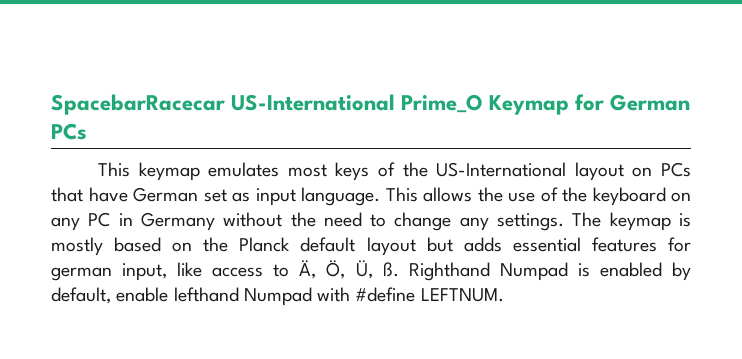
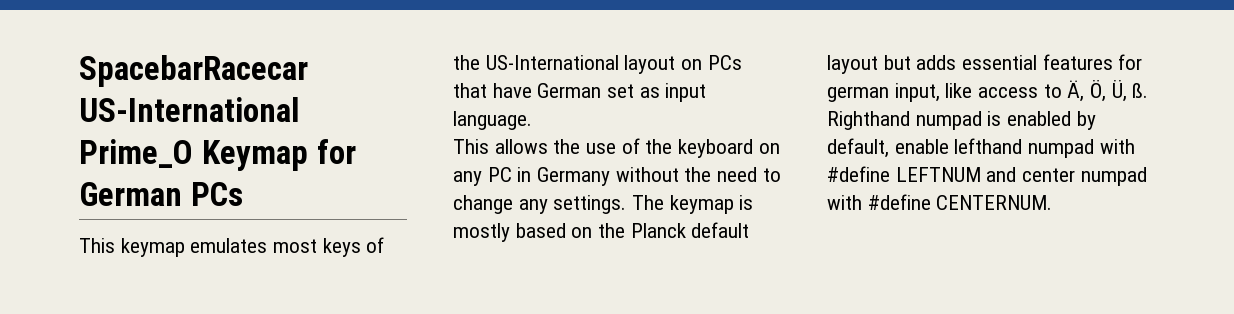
- This keymap emulates most keys of the US-International layout on PCs that have German set as input language. This allows the use of the keyboard on any PC in Germany without the need to change any settings.
+ This keymap emulates most keys of the US-International layout on PCs that have German set as input language.
+ This allows the use of the keyboard on any PC in Germany without the need to change any settings.
- Righthand Numpad is enabled by default, enable lefthand Numpad with #define LEFTNUM.
+ Righthand numpad is enabled by default, enable lefthand numpad with #define LEFTNUM and center numpad with #define CENTERNUM.

